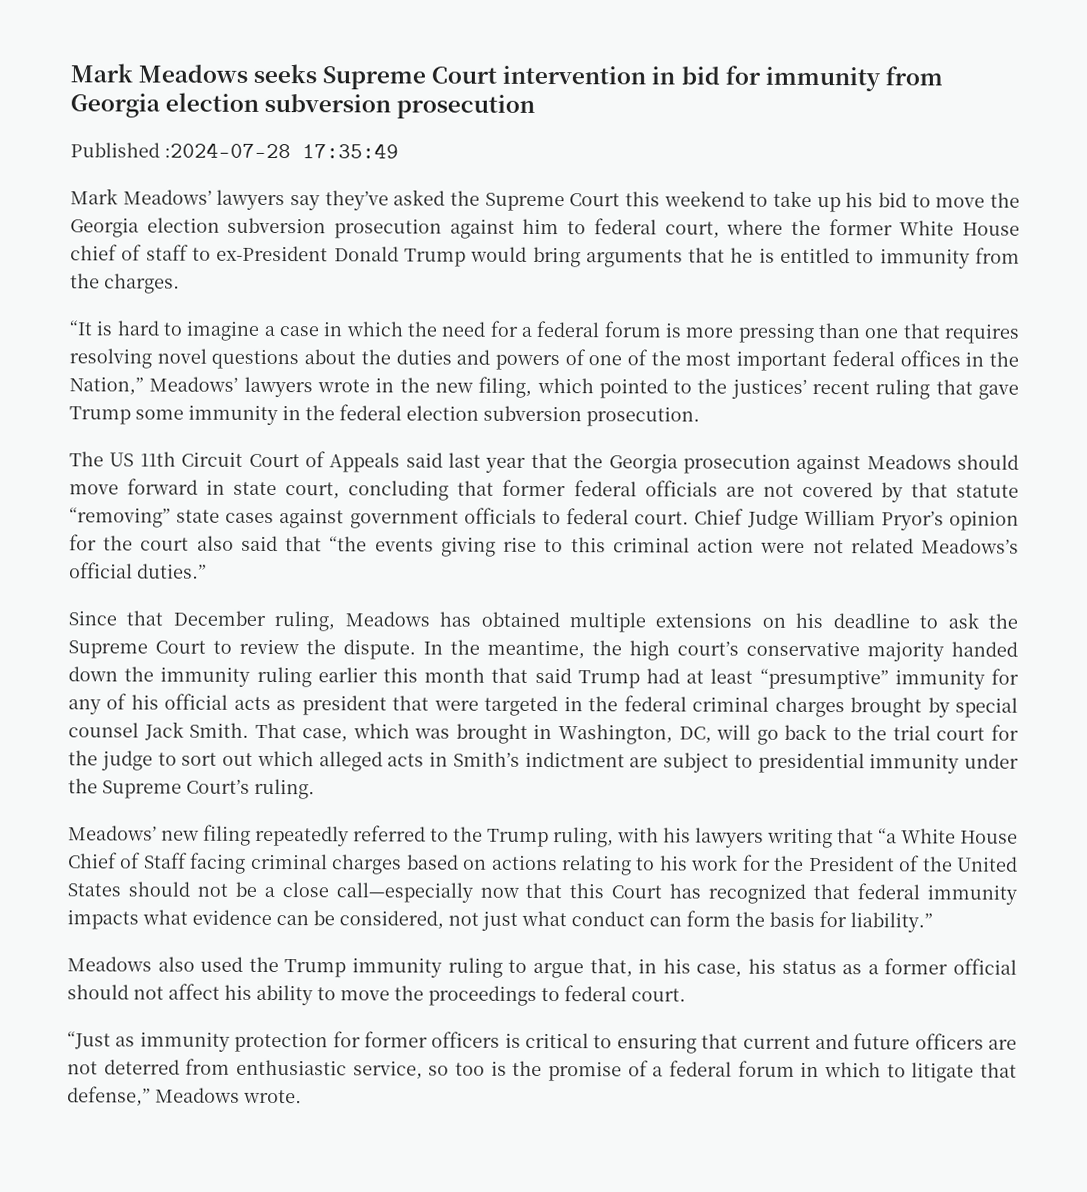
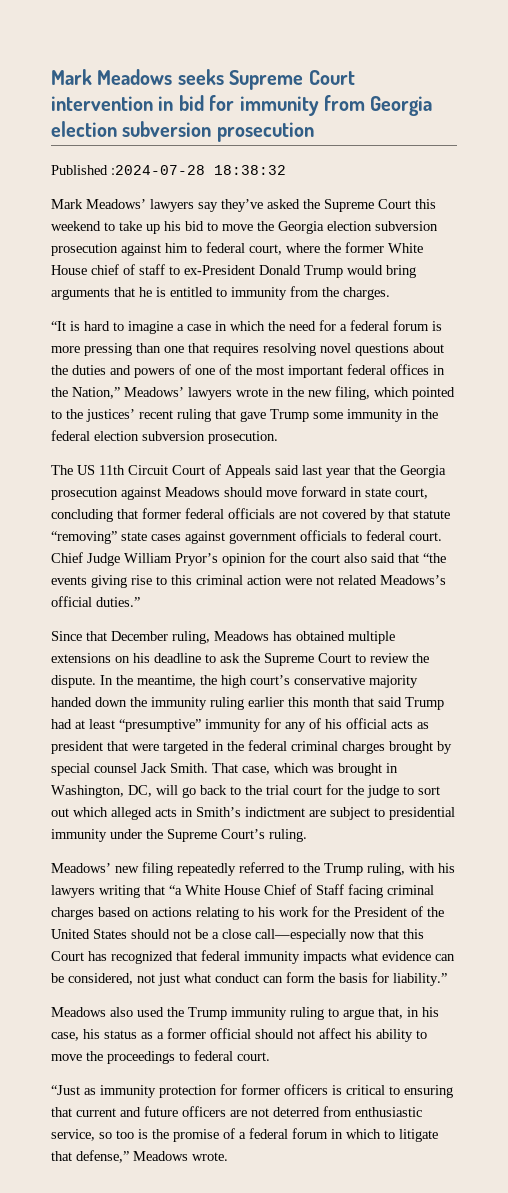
- Published :2024-07-28 17:35:49
+ Published :2024-07-28 18:38:32

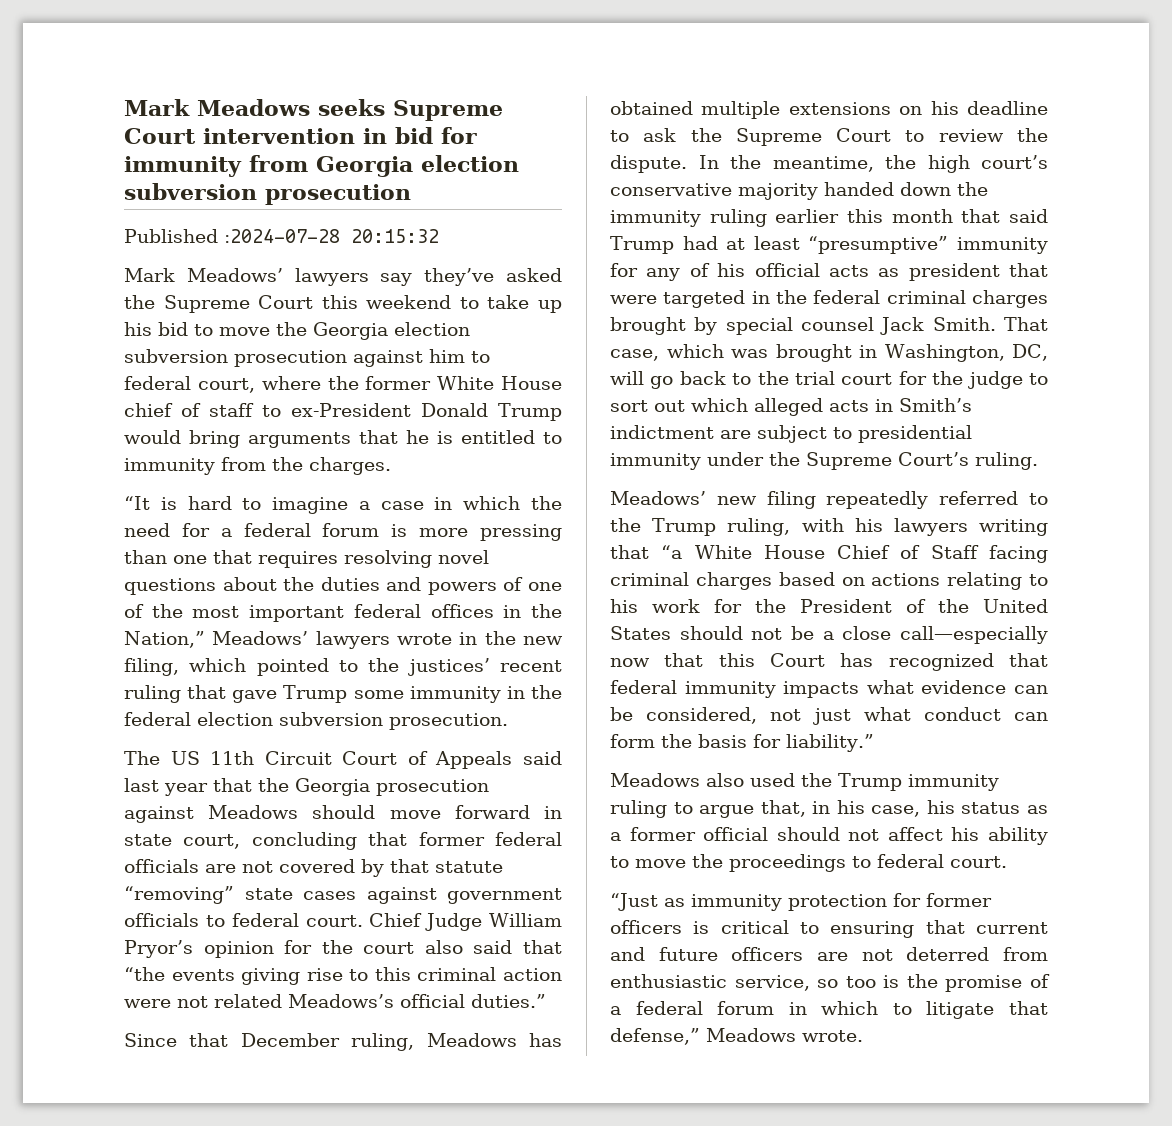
- Published :2024-07-28 18:38:32
+ Published :2024-07-28 20:15:32

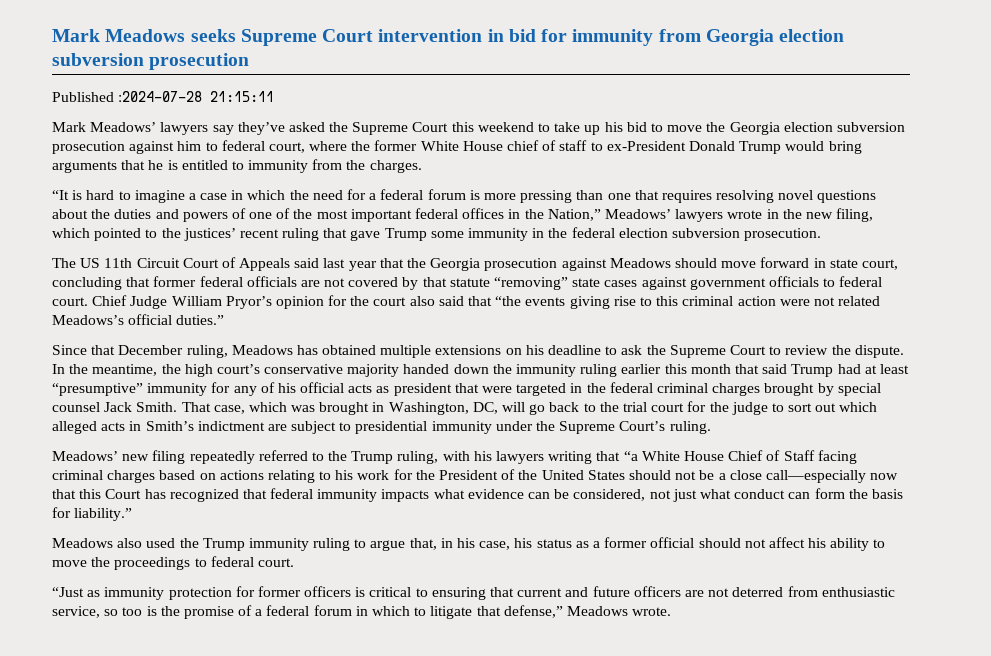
- Published :2024-07-28 20:15:32
+ Published :2024-07-28 21:15:11

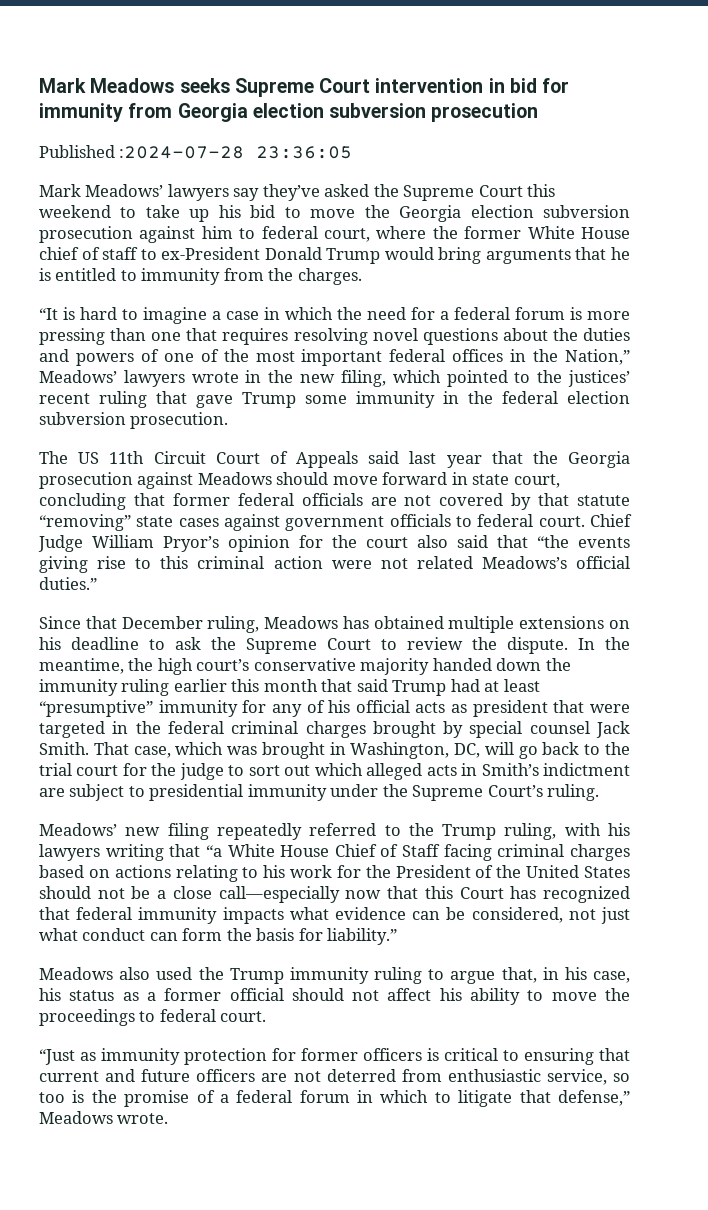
- Published :2024-07-28 21:15:11
+ Published :2024-07-28 23:36:05

